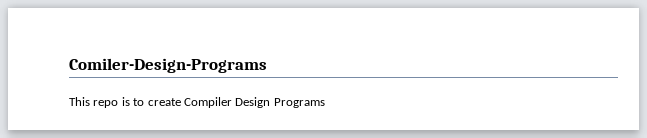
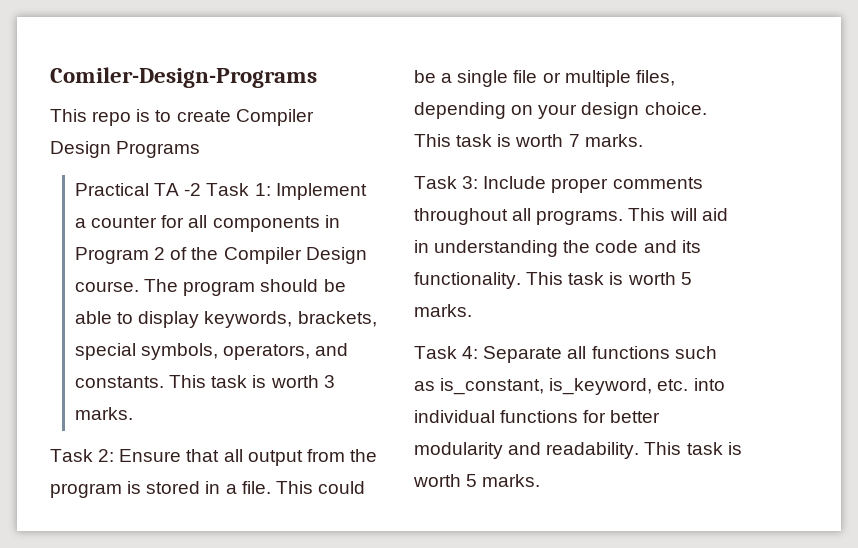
+ Practical TA -2 Task 1: Implement a counter for all components in Program 2 of the Compiler Design course. The program should be able to display keywords, brackets, special symbols, operators, and constants. This task is worth 3 marks.
+ Task 2: Ensure that all output from the program is stored in a file. This could be a single file or multiple files, depending on your design choice. This task is worth 7 marks.
+ Task 3: Include proper comments throughout all programs. This will aid in understanding the code and its functionality. This task is worth 5 marks.
+ Task 4: Separate all functions such as is_constant, is_keyword, etc. into individual functions for better modularity and readability. This task is worth 5 marks.

